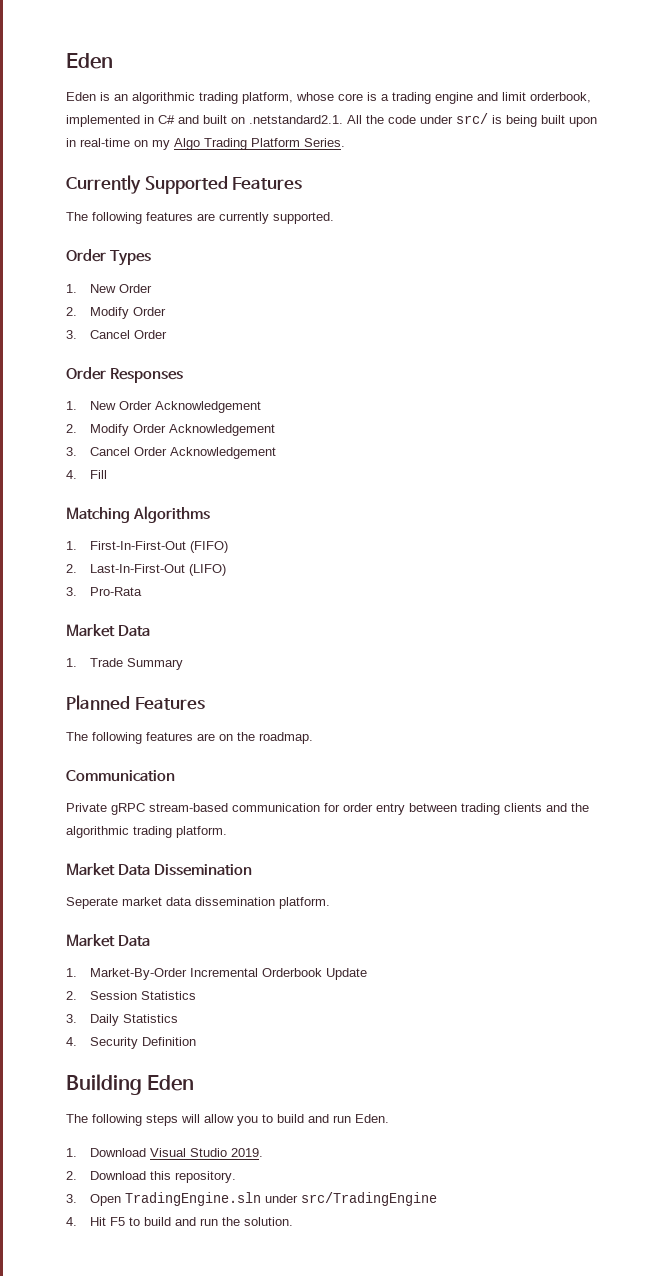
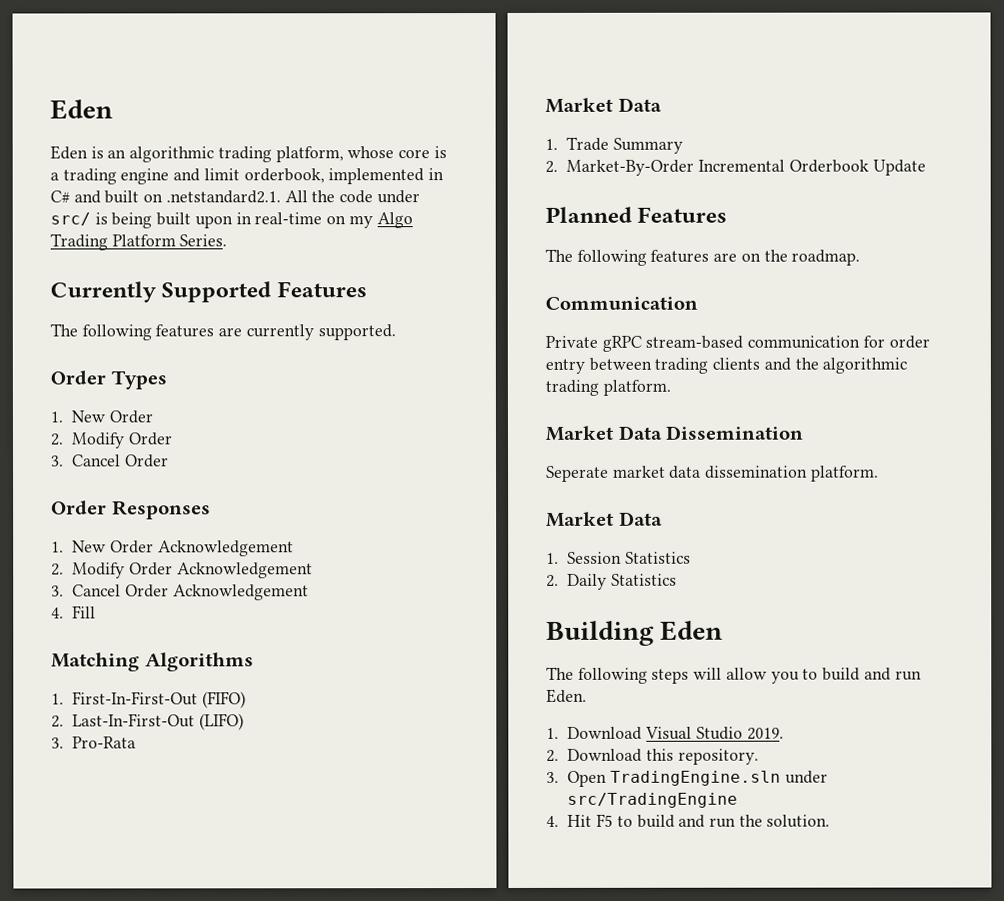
+ 2. Market-By-Order Incremental Orderbook Update
- 1. Market-By-Order Incremental Orderbook Update
- 2. Session Statistics
+ 1. Session Statistics
- 3. Daily Statistics
+ 2. Daily Statistics
- 4. Security Definition

